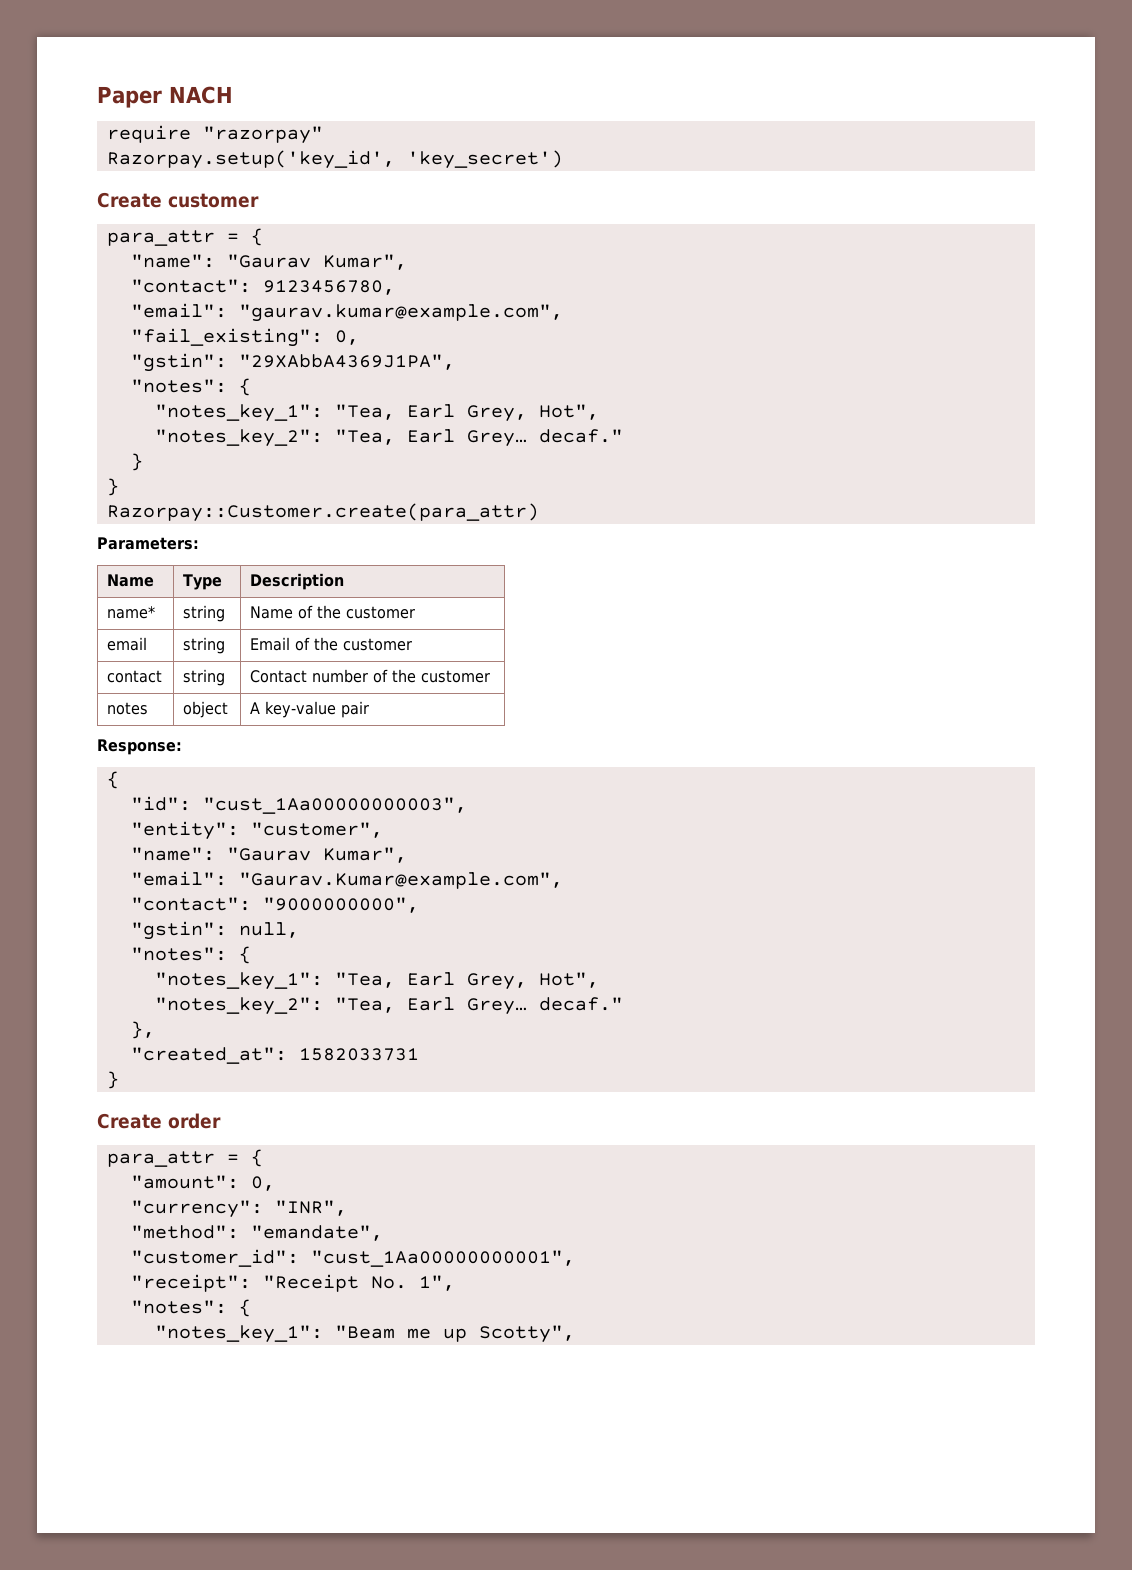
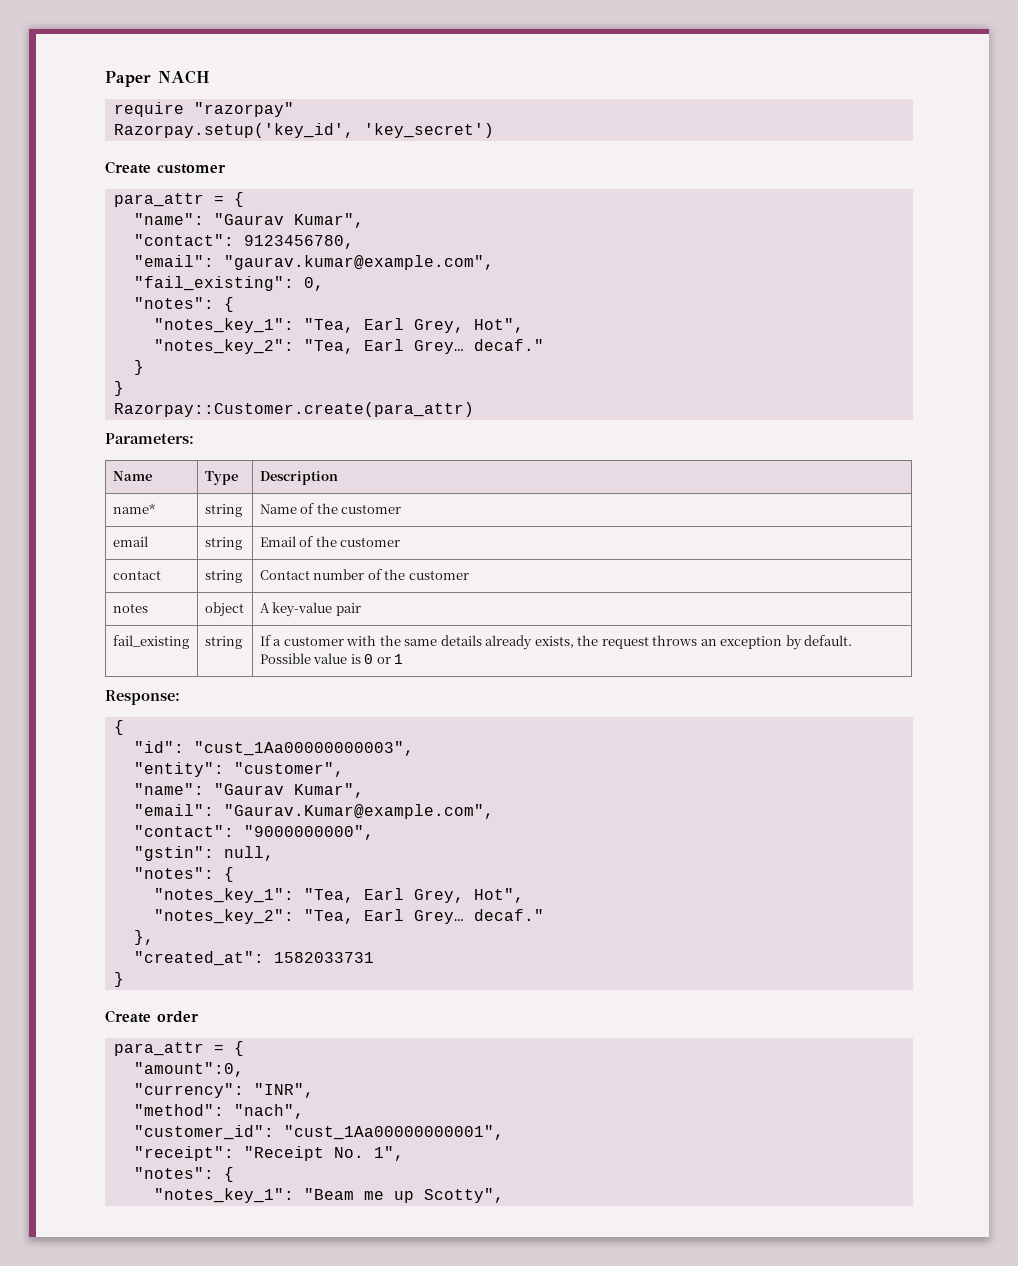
- "gstin": "29XAbbA4369J1PA",
+ fail_existing | string | If a customer with the same details already exists, the request throws an exception by default. Possible value is 0 or 1
- "amount": 0,
+ "amount":0,
- "method": "emandate",
+ "method": "nach",

